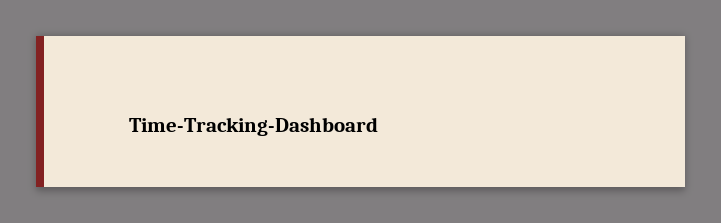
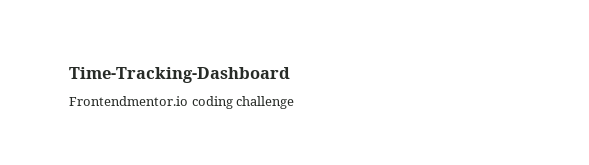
+ Frontendmentor.io coding challenge

